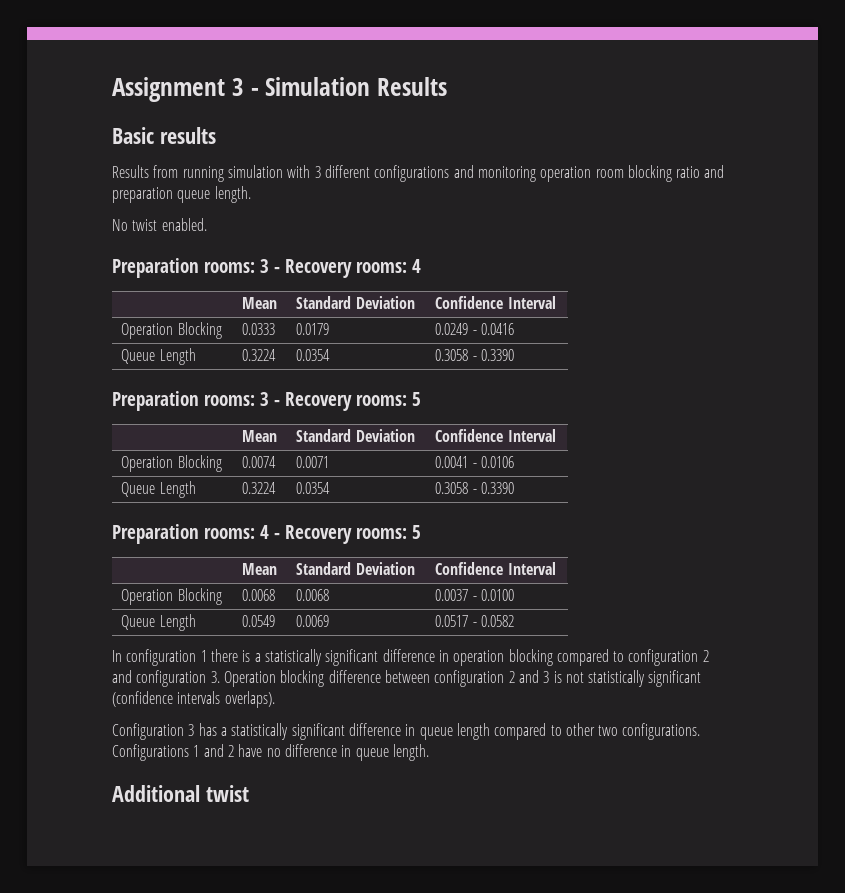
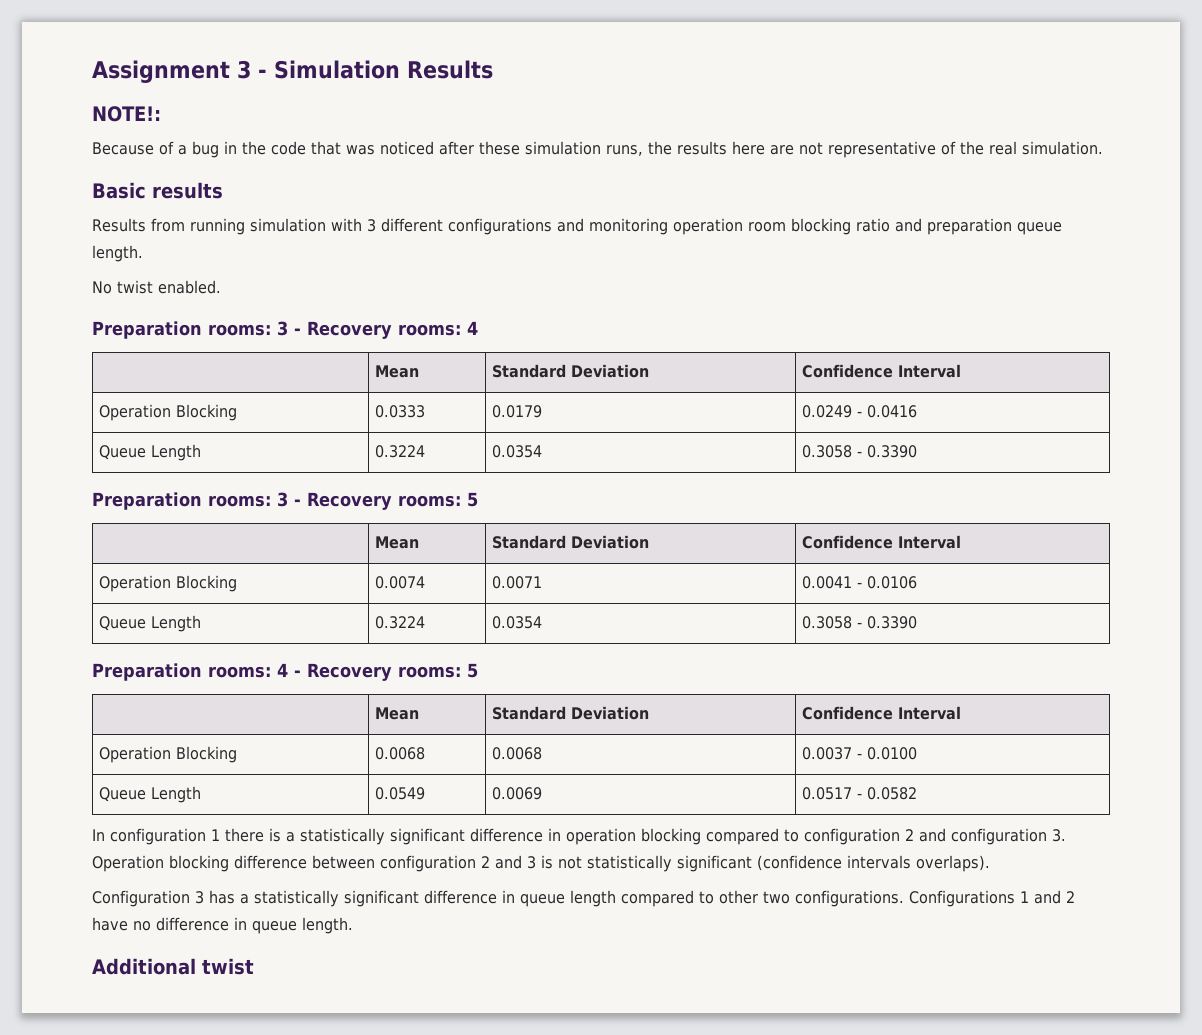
+ NOTE!:
+ Because of a bug in the code that was noticed after these simulation runs, the results here are not representative of the real simulation.

